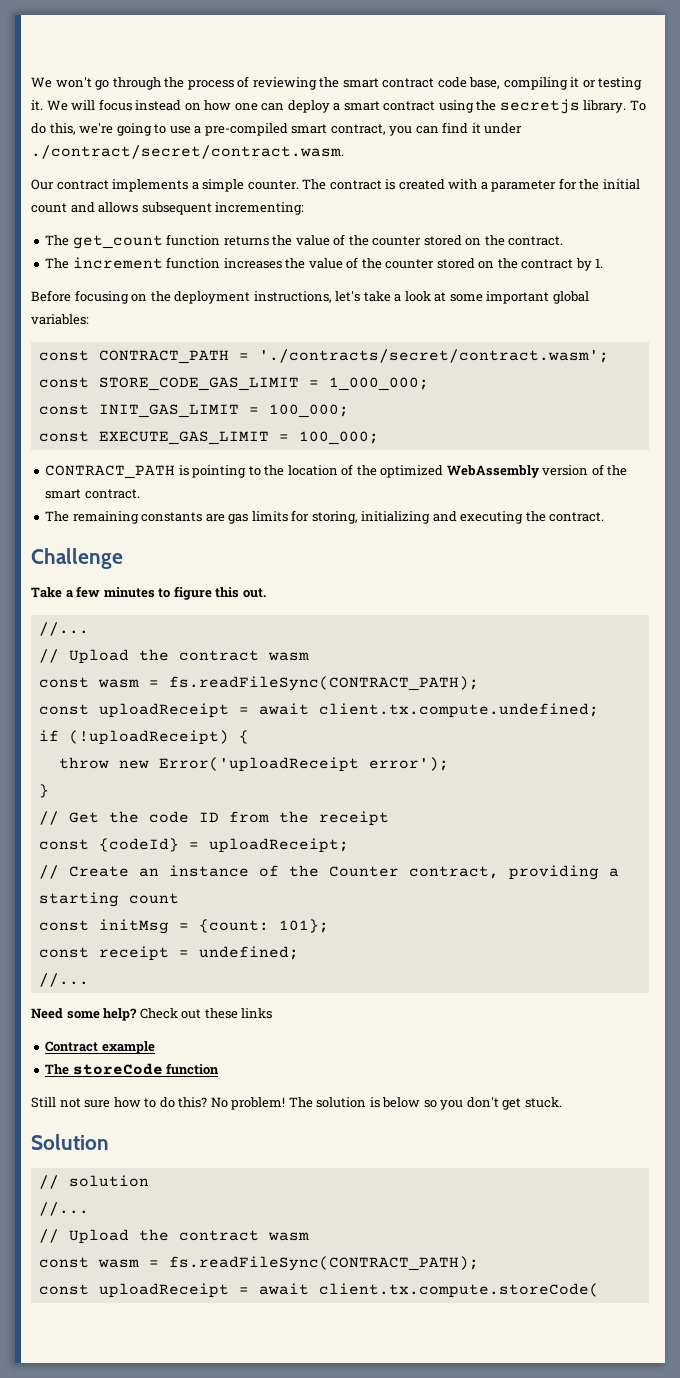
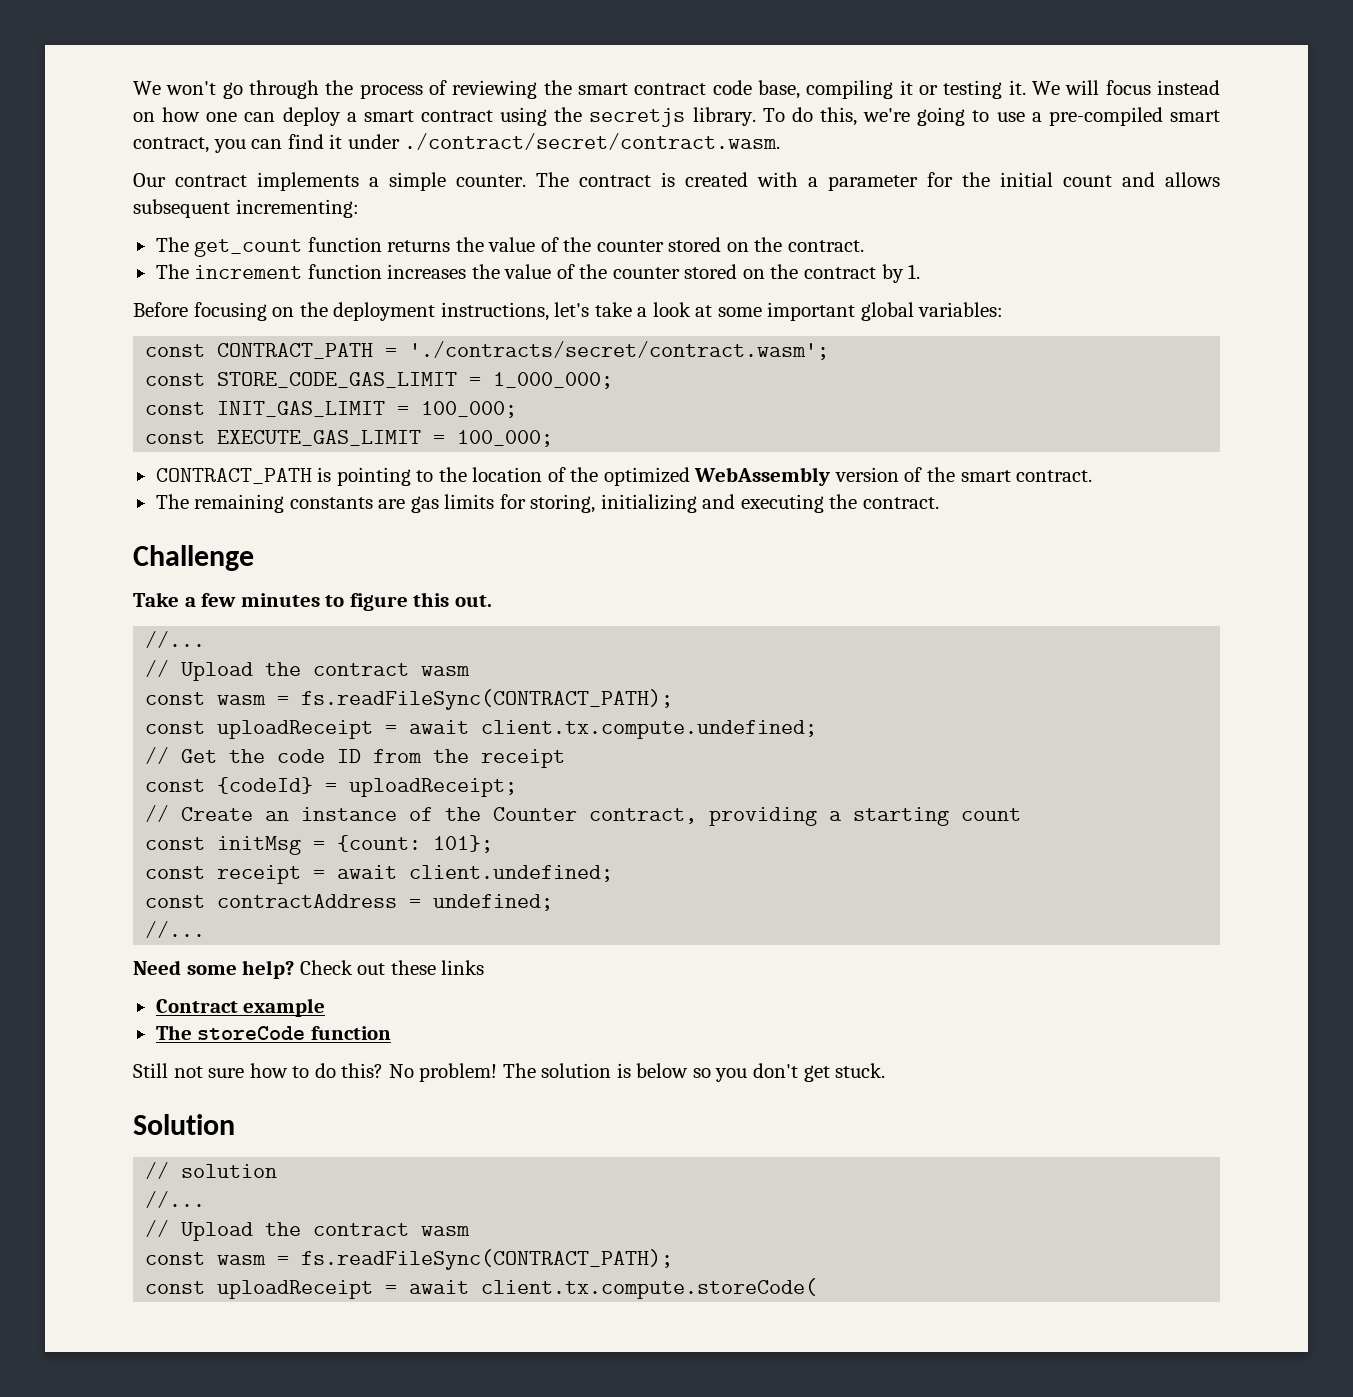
- if (!uploadReceipt) {
- throw new Error('uploadReceipt error');
- }
- const receipt = undefined;
+ const receipt = await client.undefined;
+ const contractAddress = undefined;

